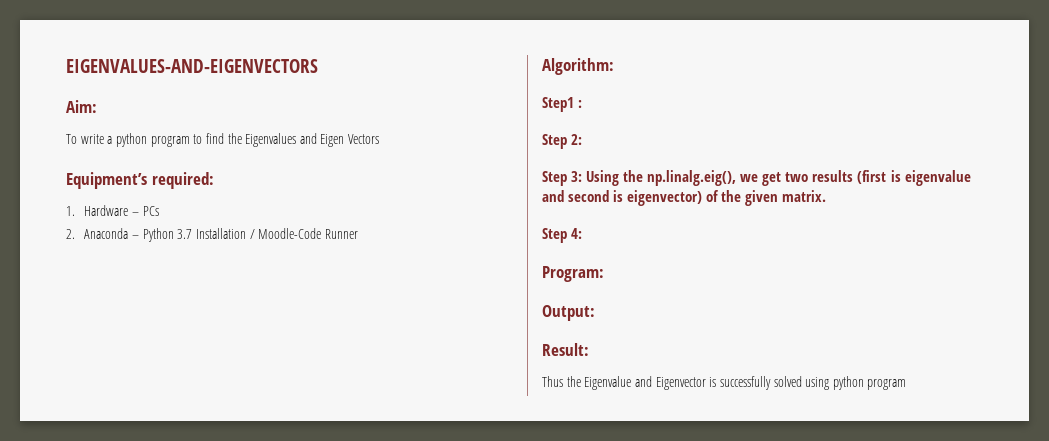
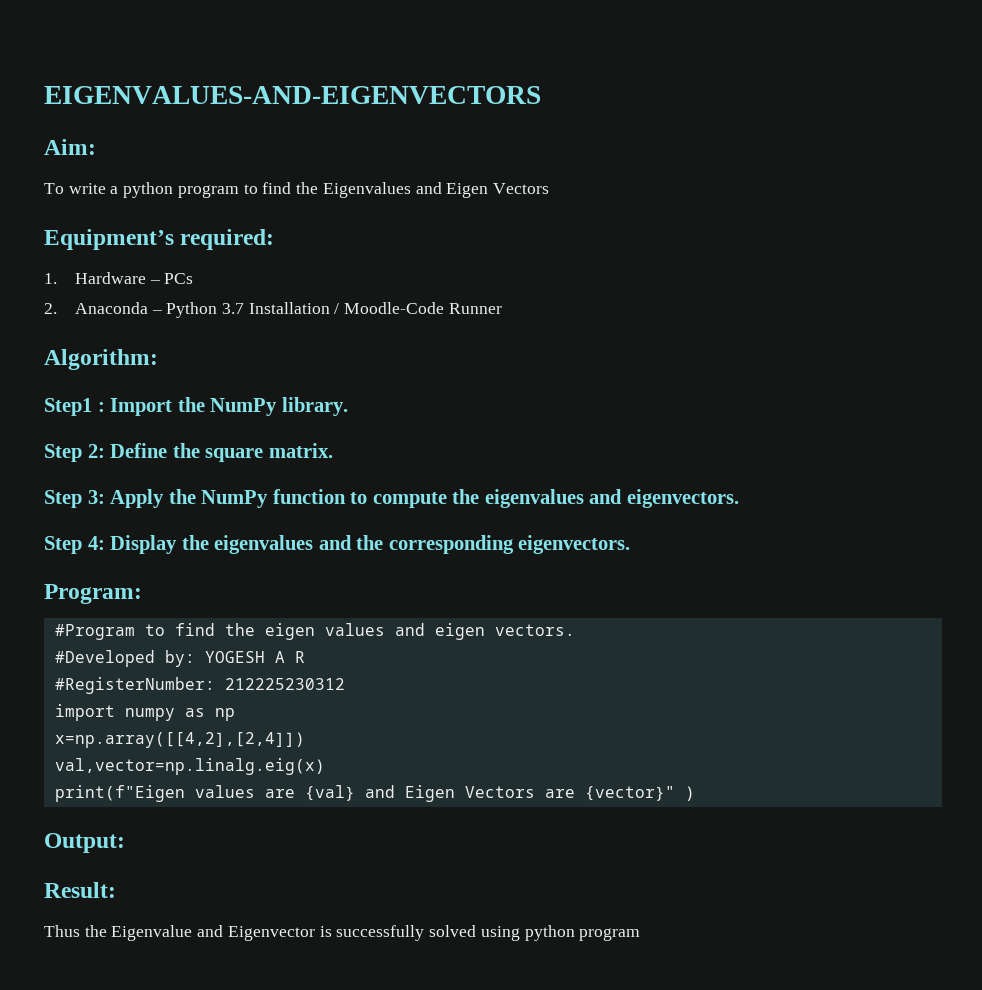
- Step1 :
- Step 2:
- Step 3: Using the np.linalg.eig(), we get two results (first is eigenvalue and second is eigenvector) of the given matrix.
- Step 4:
+ Step1 : Import the NumPy library.
+ Step 2: Define the square matrix.
+ Step 3: Apply the NumPy function to compute the eigenvalues and eigenvectors.
+ Step 4: Display the eigenvalues and the corresponding eigenvectors.
  Program:
+ #Program to find the eigen values and eigen vectors.
+ #Developed by: YOGESH A R
+ #RegisterNumber: 212225230312
+ import numpy as np
+ x=np.array([[4,2],[2,4]])
+ val,vector=np.linalg.eig(x)
+ print(f"Eigen values are {val} and Eigen Vectors are {vector}" )

